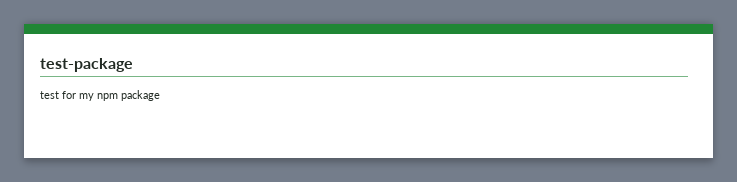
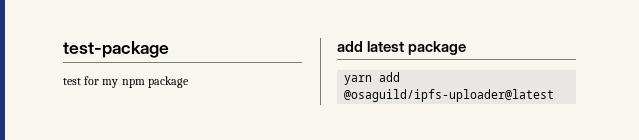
+ add latest package
+ yarn add @osaguild/ipfs-uploader@latest

